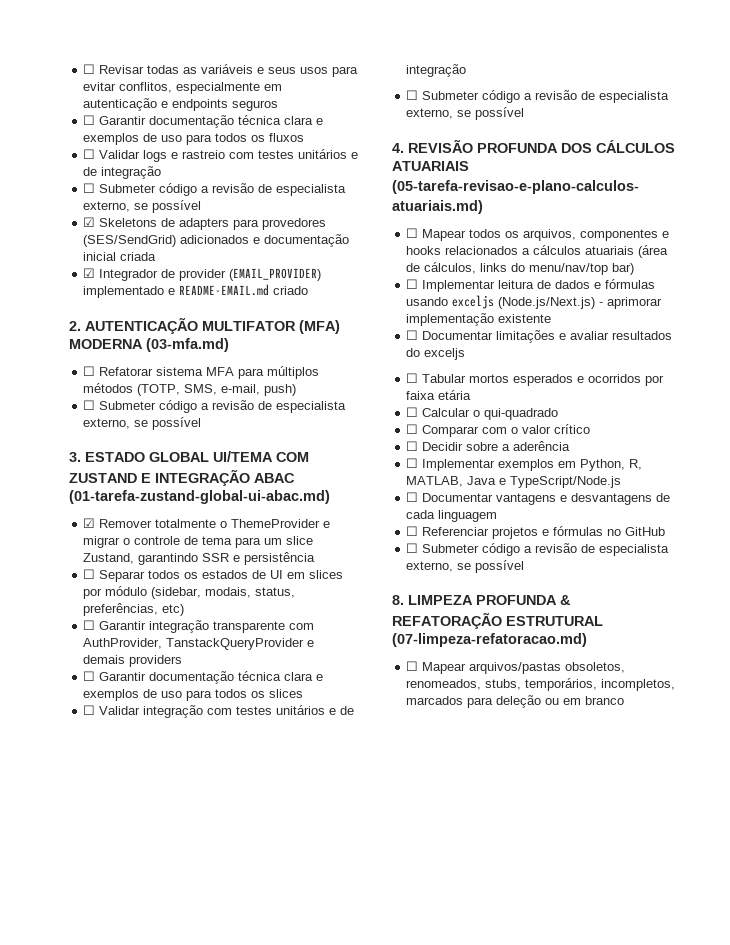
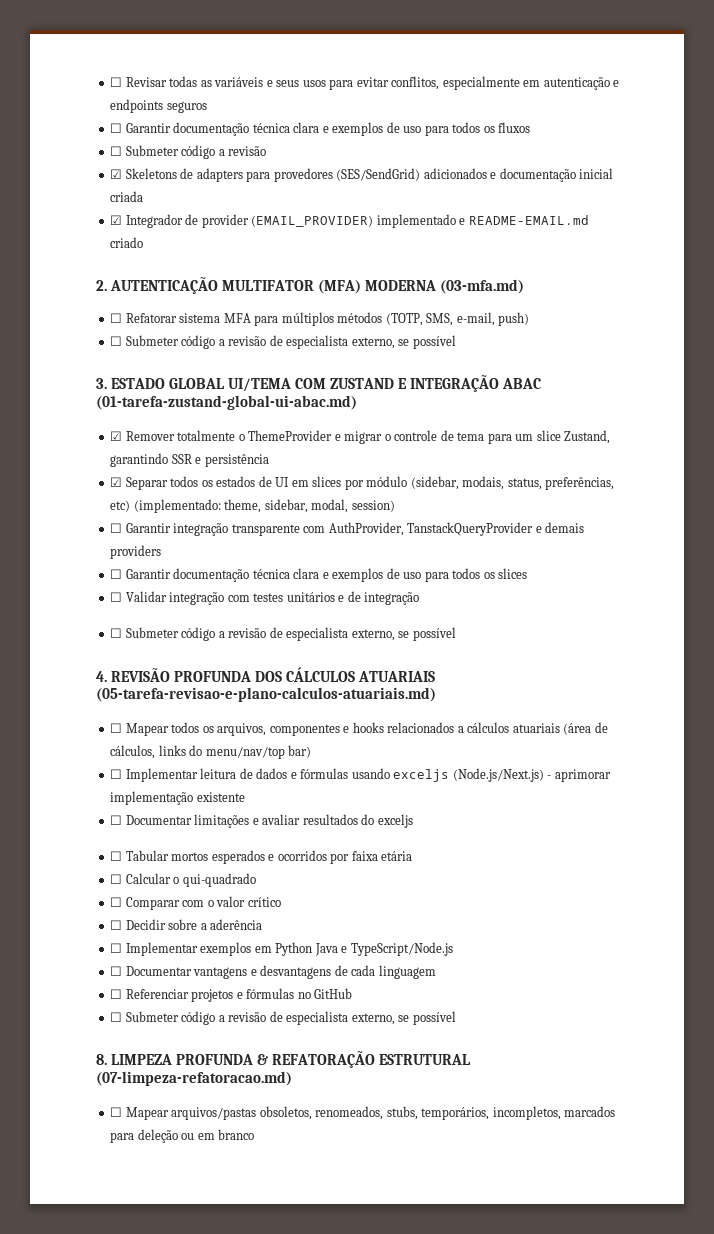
  ☐ Garantir documentação técnica clara e exemplos de uso para todos os fluxos
- ☐ Validar logs e rastreio com testes unitários e de integração
- ☐ Submeter código a revisão de especialista externo, se possível
+ ☐ Submeter código a revisão
- ☐ Separar todos os estados de UI em slices por módulo (sidebar, modais, status, preferências, etc)
+ ☑ Separar todos os estados de UI em slices por módulo (sidebar, modais, status, preferências, etc) (implementado: theme, sidebar, modal, session)
- ☐ Implementar exemplos em Python, R, MATLAB, Java e TypeScript/Node.js
+ ☐ Implementar exemplos em Python Java e TypeScript/Node.js

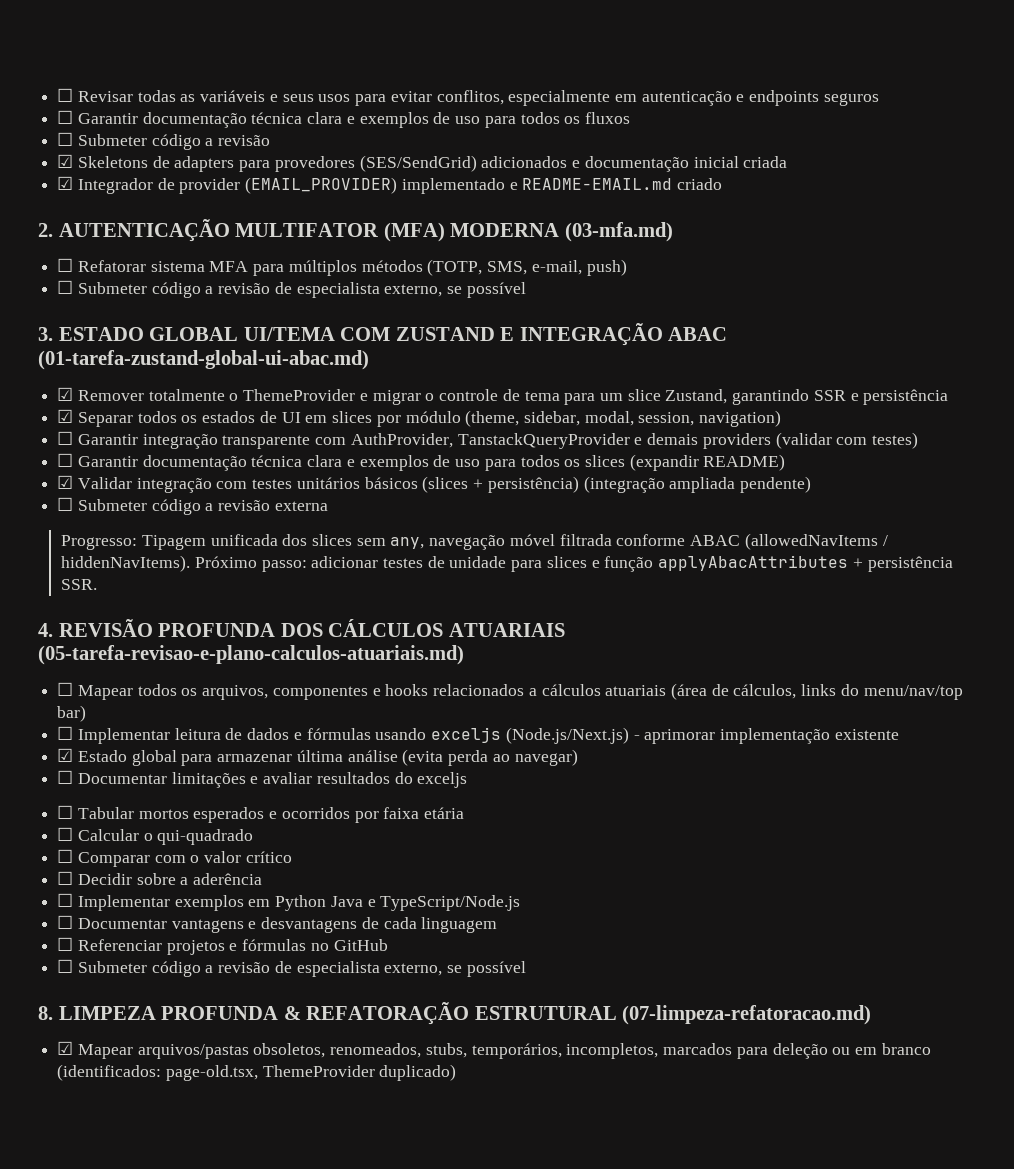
- ☑ Separar todos os estados de UI em slices por módulo (sidebar, modais, status, preferências, etc) (implementado: theme, sidebar, modal, session)
+ ☑ Separar todos os estados de UI em slices por módulo (theme, sidebar, modal, session, navigation)
- ☐ Garantir integração transparente com AuthProvider, TanstackQueryProvider e demais providers
+ ☐ Garantir integração transparente com AuthProvider, TanstackQueryProvider e demais providers (validar com testes)
- ☐ Garantir documentação técnica clara e exemplos de uso para todos os slices
- ☐ Validar integração com testes unitários e de integração
- ☐ Submeter código a revisão de especialista externo, se possível
+ ☐ Garantir documentação técnica clara e exemplos de uso para todos os slices (expandir README)
+ ☑ Validar integração com testes unitários básicos (slices + persistência) (integração ampliada pendente)
+ ☐ Submeter código a revisão externa
+ Progresso: Tipagem unificada dos slices sem any, navegação móvel filtrada conforme ABAC (allowedNavItems / hiddenNavItems). Próximo passo: adicionar testes de unidade para slices e função applyAbacAttributes + persistência SSR.
+ ☑ Estado global para armazenar última análise (evita perda ao navegar)
- ☐ Mapear arquivos/pastas obsoletos, renomeados, stubs, temporários, incompletos, marcados para deleção ou em branco
+ ☑ Mapear arquivos/pastas obsoletos, renomeados, stubs, temporários, incompletos, marcados para deleção ou em branco (identificados: page-old.tsx, ThemeProvider duplicado)

